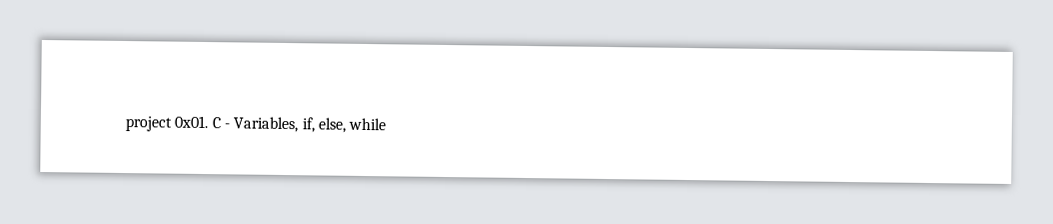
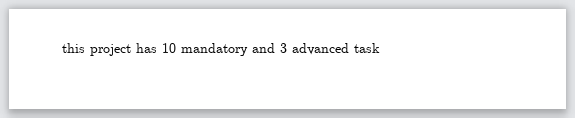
- project 0x01. C - Variables, if, else, while
+ this project has 10 mandatory and 3 advanced task

